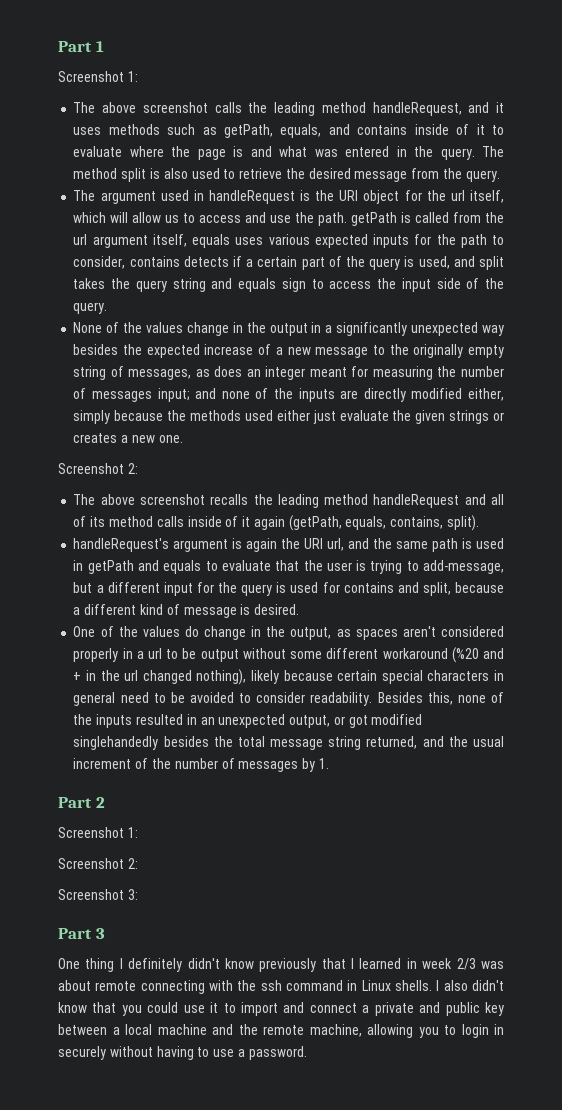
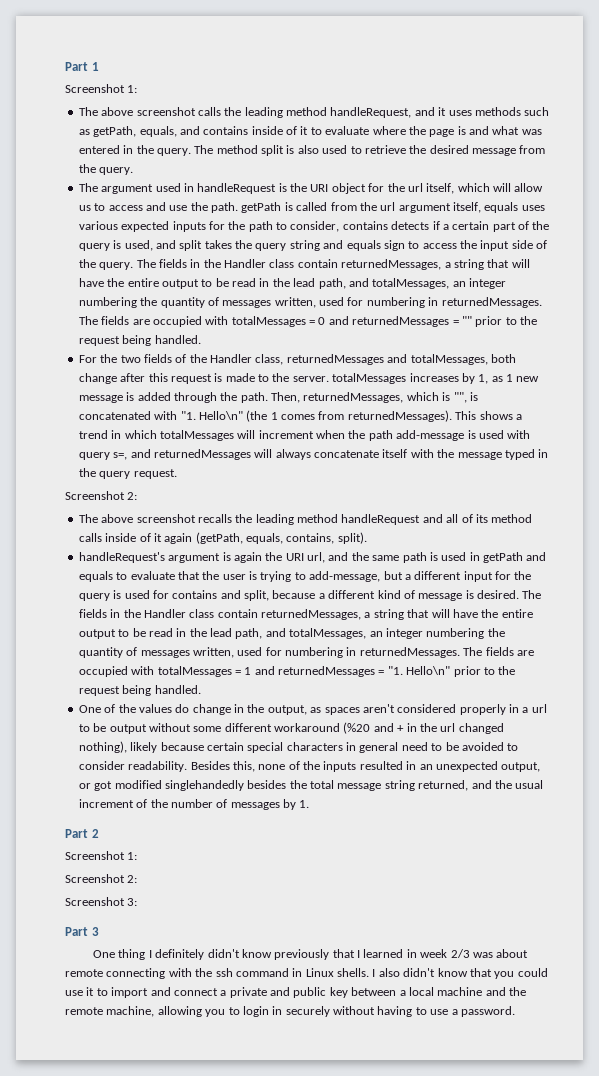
- The argument used in handleRequest is the URI object for the url itself, which will allow us to access and use the path. getPath is called from the url argument itself, equals uses various expected inputs for the path to consider, contains detects if a certain part of the query is used, and split takes the query string and equals sign to access the input side of the query.
- None of the values change in the output in a significantly unexpected way besides the expected increase of a new message to the originally empty string of messages, as does an integer meant for measuring the number of messages input; and none of the inputs are directly modified either, simply because the methods used either just evaluate the given strings or creates a new one.
+ The argument used in handleRequest is the URI object for the url itself, which will allow us to access and use the path. getPath is called from the url argument itself, equals uses various expected inputs for the path to consider, contains detects if a certain part of the query is used, and split takes the query string and equals sign to access the input side of the query. The fields in the Handler class contain returnedMessages, a string that will have the entire output to be read in the lead path, and totalMessages, an integer numbering the quantity of messages written, used for numbering in returnedMessages. The fields are occupied with totalMessages = 0 and returnedMessages = "" prior to the request being handled.
+ For the two fields of the Handler class, returnedMessages and totalMessages, both change after this request is made to the server. totalMessages increases by 1, as 1 new message is added through the path. Then, returnedMessages, which is "", is concatenated with "1. Hello\n" (the 1 comes from returnedMessages). This shows a trend in which totalMessages will increment when the path add-message is used with query s=, and returnedMessages will always concatenate itself with the message typed in the query request.
+ The fields in the Handler class contain returnedMessages, a string that will have the entire output to be read in the lead path, and totalMessages, an integer numbering the quantity of messages written, used for numbering in returnedMessages. The fields are occupied with totalMessages = 1 and returnedMessages = "1. Hello\n" prior to the request being handled.

